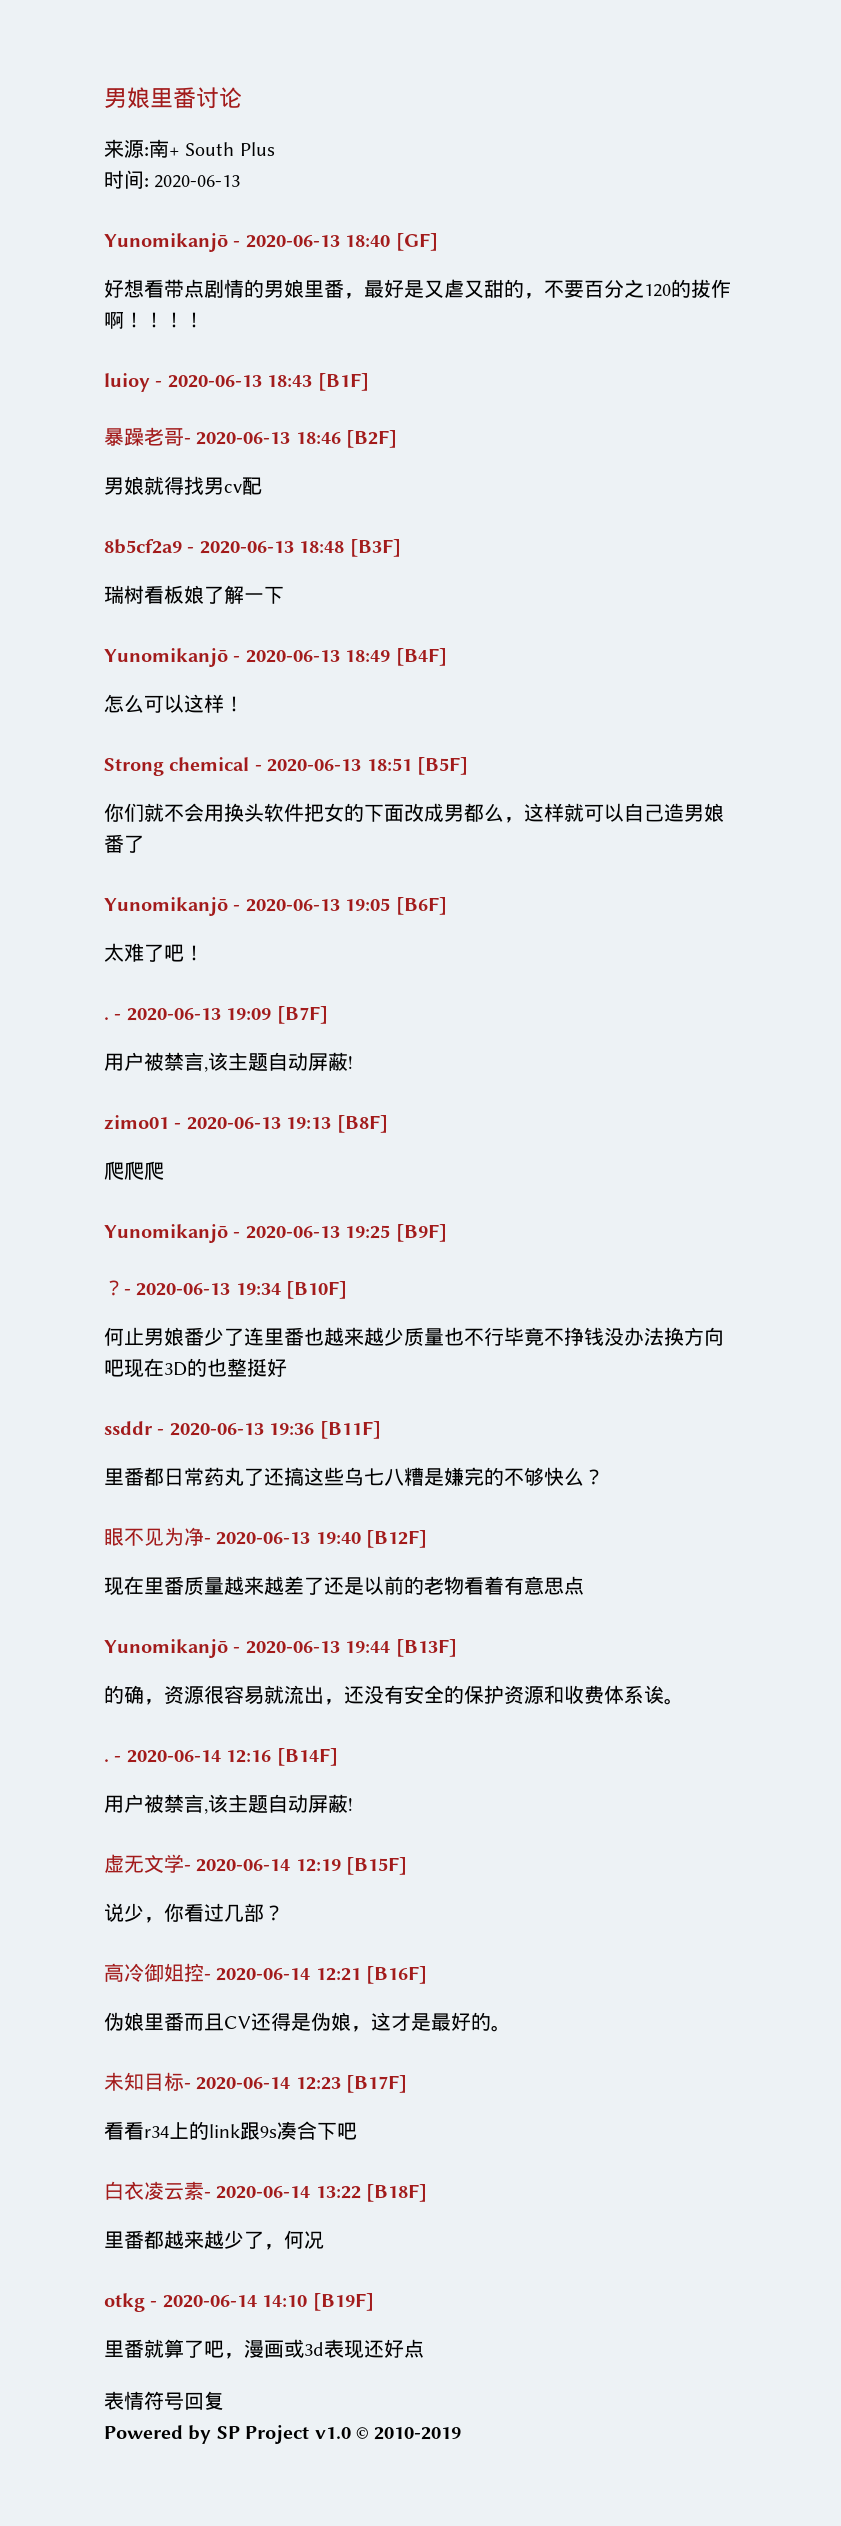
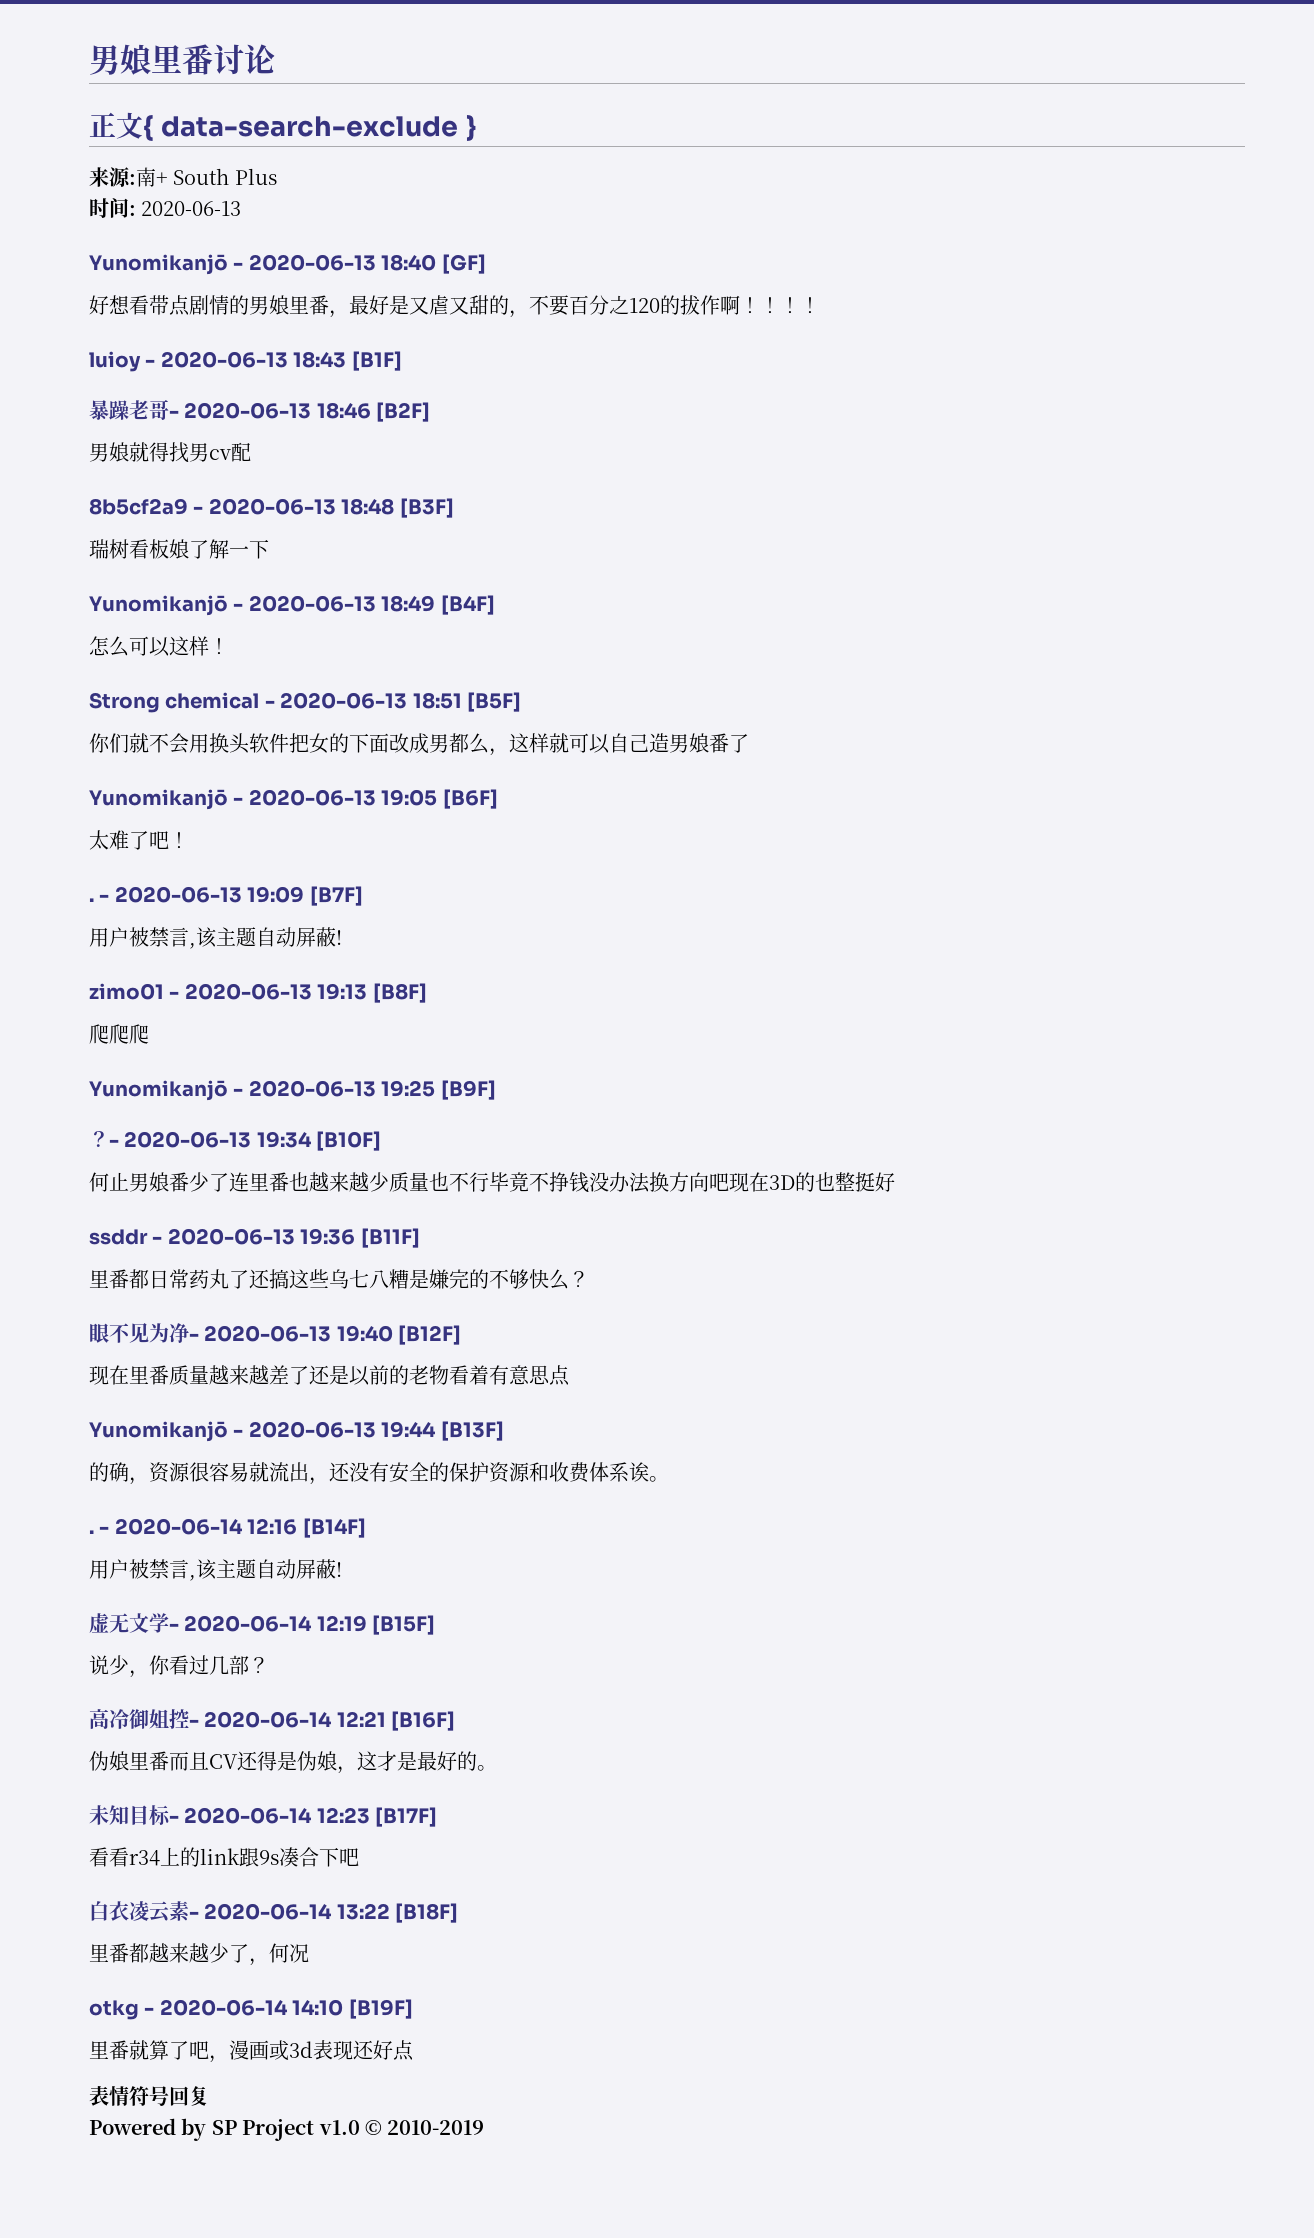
+ 正文{ data-search-exclude }

